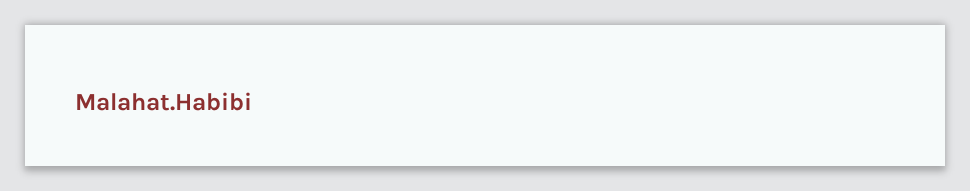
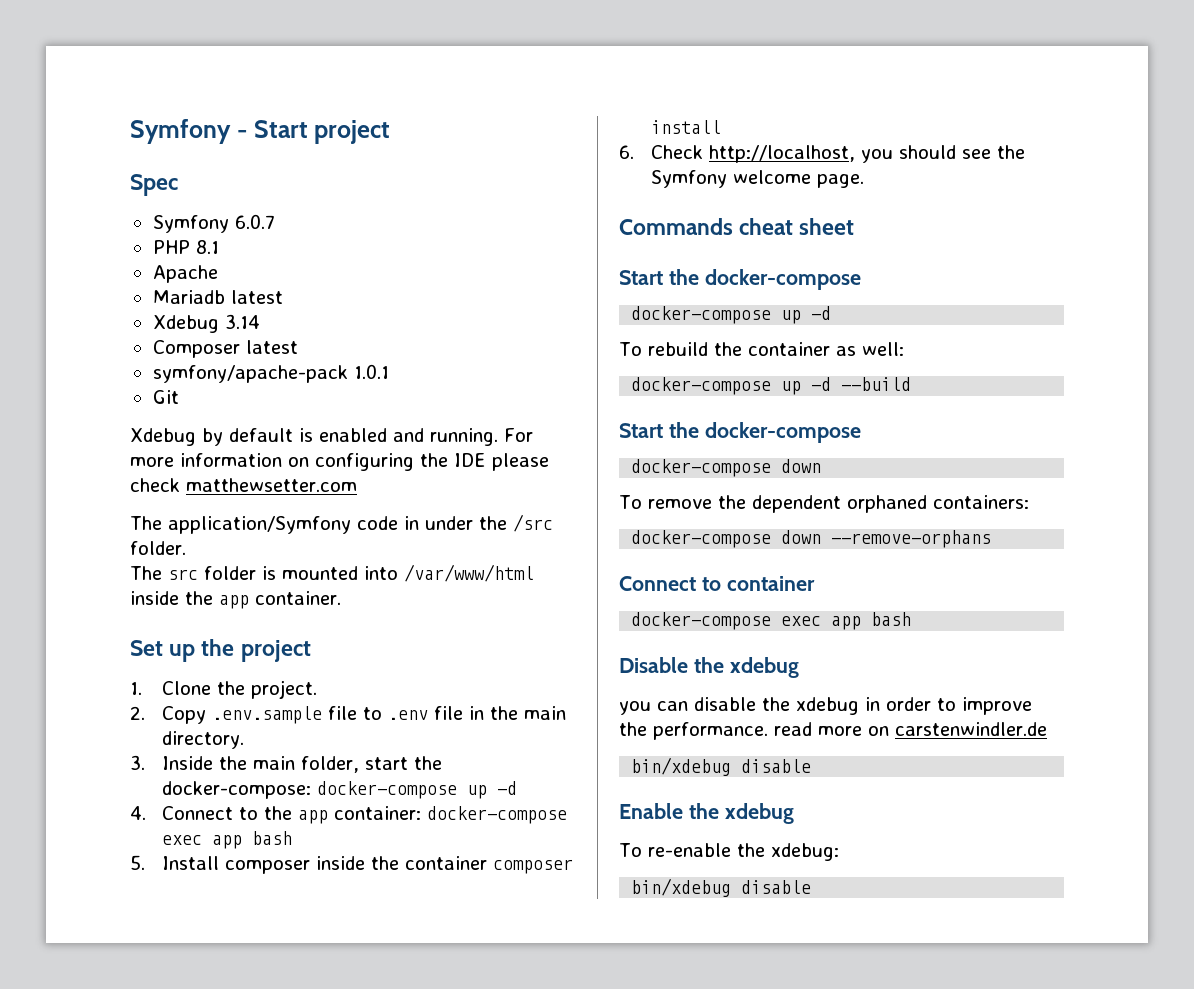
- Malahat.Habibi
+ Symfony - Start project
+ Spec
+ Symfony 6.0.7
+ PHP 8.1
+ Apache
+ Mariadb latest
+ Xdebug 3.14
+ Composer latest
+ symfony/apache-pack 1.0.1
+ Git
+ Xdebug by default is enabled and running. For more information on configuring the IDE please check matthewsetter.com
+ The application/Symfony code in under the /src folder.
+ The src folder is mounted into /var/www/html inside the app container.
+ Set up the project
+ 1. Clone the project.
+ 2. Copy .env.sample file to .env file in the main directory.
+ 3. Inside the main folder, start the docker-compose: docker-compose up -d
+ 4. Connect to the app container: docker-compose exec app bash
+ 5. Install composer inside the container composer install
+ 6. Check http://localhost, you should see the Symfony welcome page.
+ Commands cheat sheet
+ Start the docker-compose
+ docker-compose up -d
+ To rebuild the container as well:
+ docker-compose up -d --build
+ Start the docker-compose
+ docker-compose down
+ To remove the dependent orphaned containers:
+ docker-compose down --remove-orphans
+ Connect to container
+ docker-compose exec app bash
+ Disable the xdebug
+ you can disable the xdebug in order to improve the performance. read more on carstenwindler.de
+ bin/xdebug disable
+ Enable the xdebug
+ To re-enable the xdebug:
+ bin/xdebug disable

